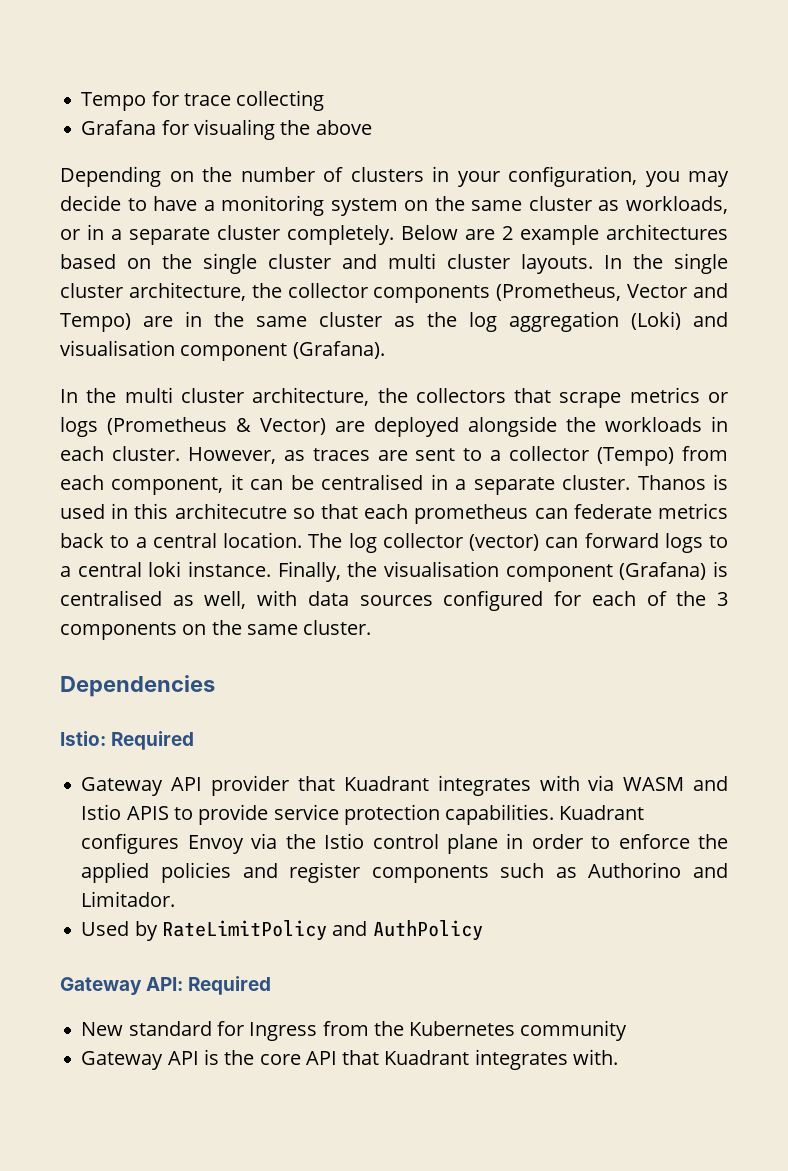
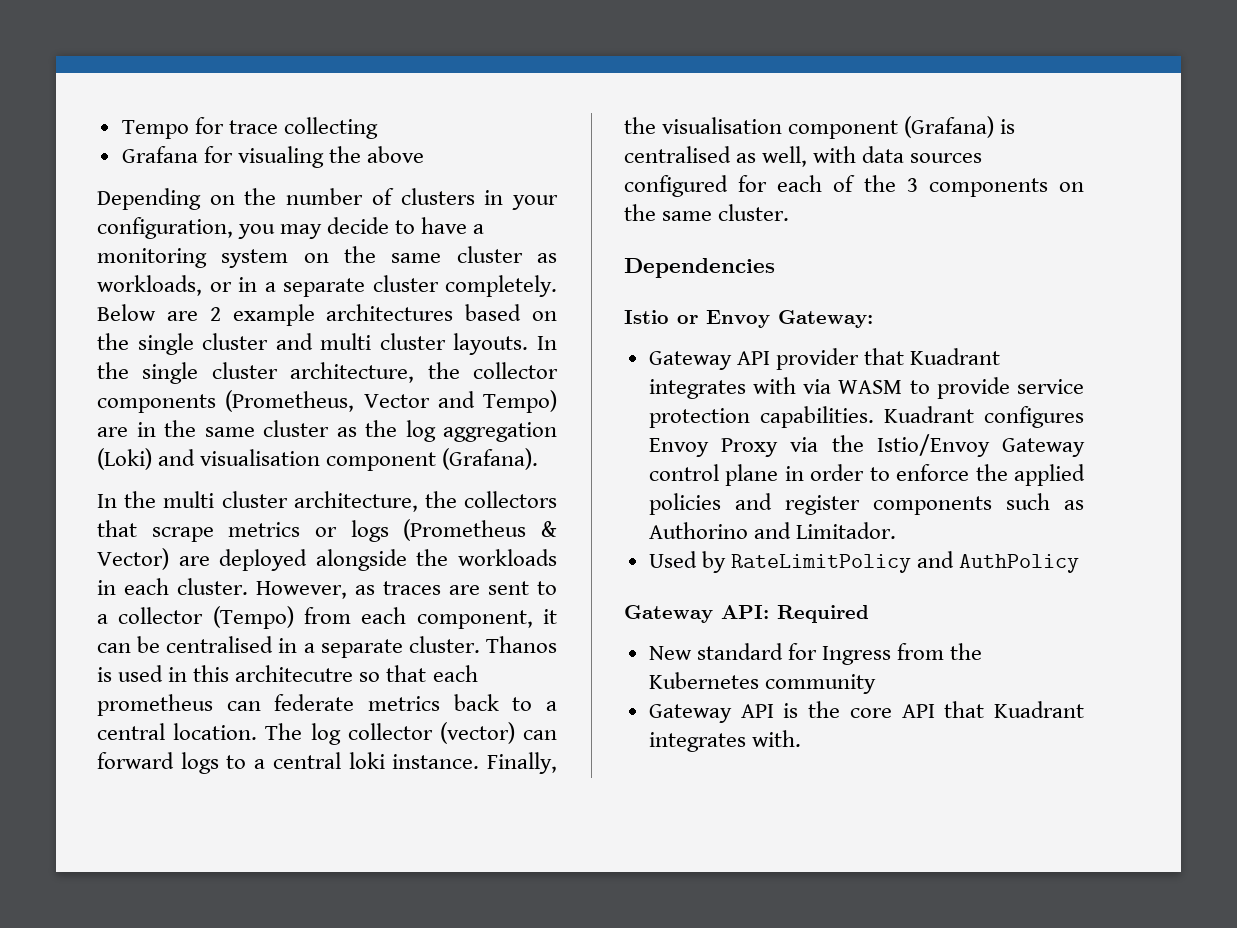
- Istio: Required
+ Istio or Envoy Gateway:
- Gateway API provider that Kuadrant integrates with via WASM and Istio APIS to provide service protection capabilities.
+ Gateway API provider that Kuadrant integrates with via WASM to provide service protection capabilities.
- Kuadrant configures Envoy via the Istio control plane in order to enforce the applied policies and register components such as Authorino and Limitador.
+ Kuadrant configures Envoy Proxy via the Istio/Envoy Gateway control plane in order to enforce the applied policies and register components such as Authorino and Limitador.

